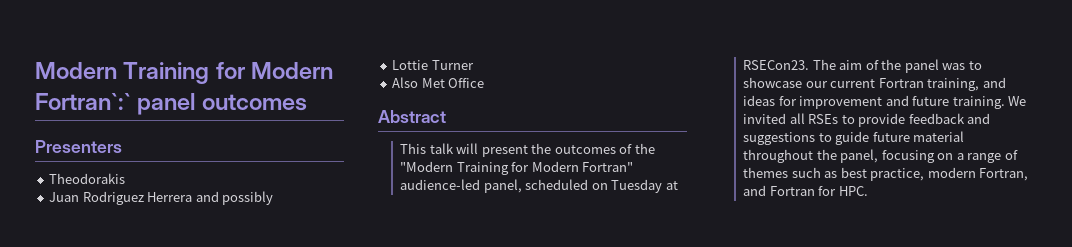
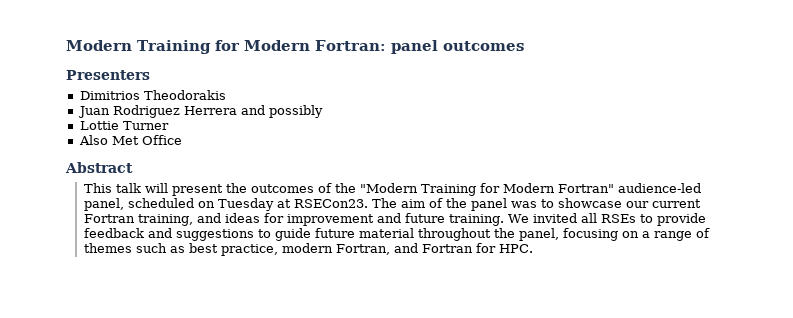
- Modern Training for Modern Fortran`:` panel outcomes
+ Modern Training for Modern Fortran: panel outcomes
- Theodorakis
+ Dimitrios Theodorakis

